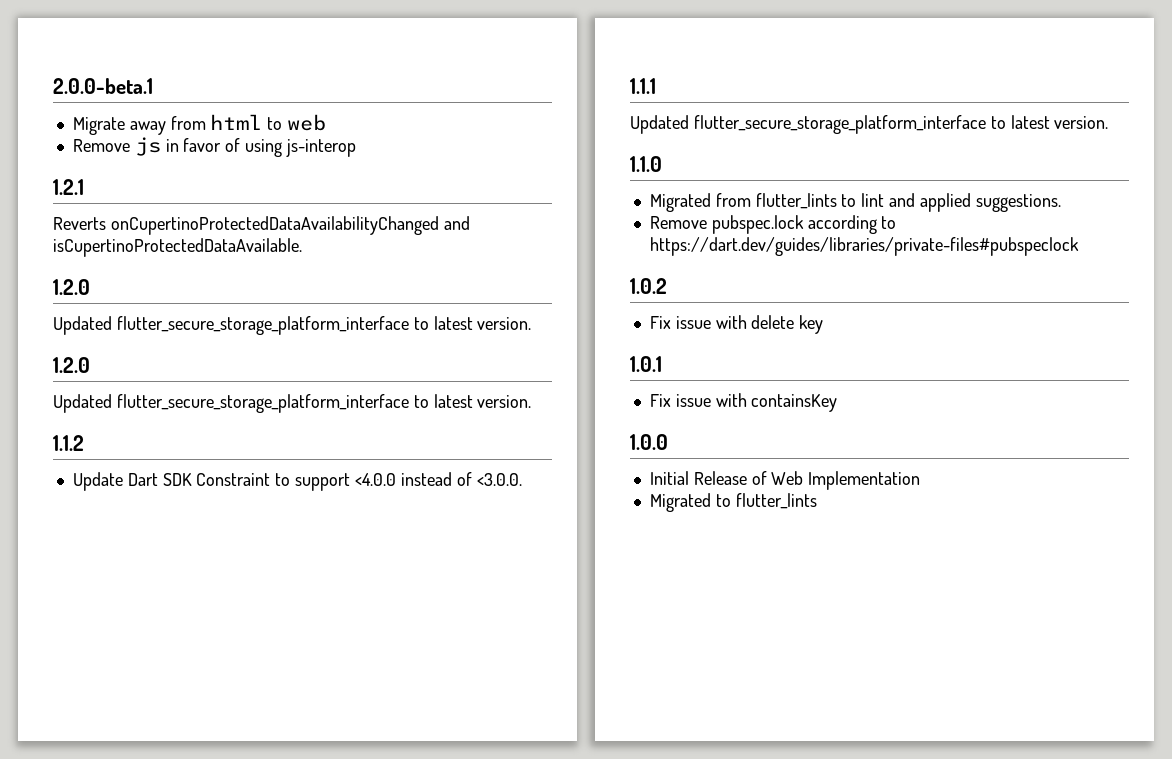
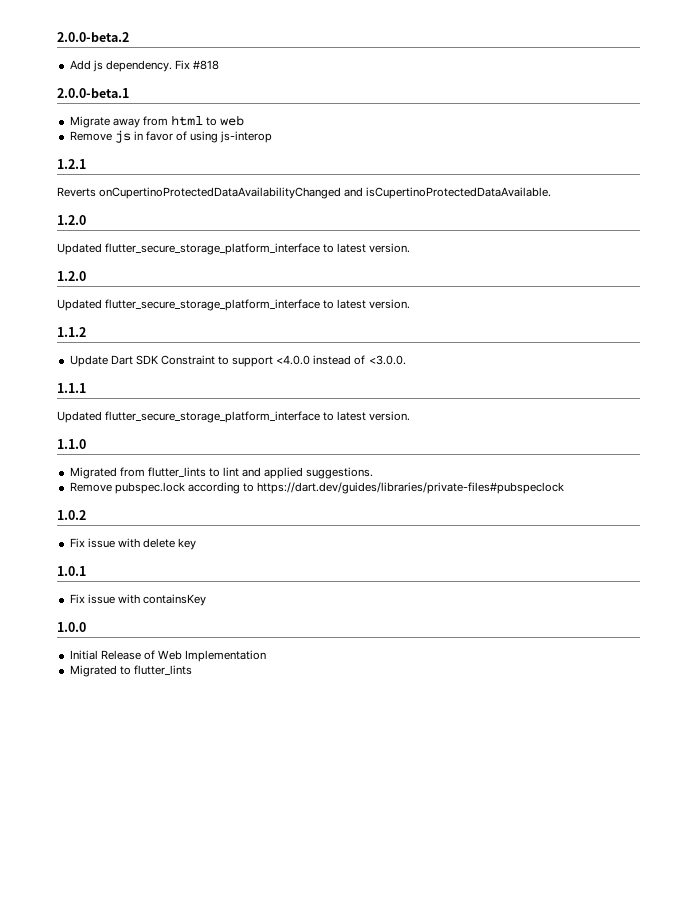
+ 2.0.0-beta.2
+ Add js dependency. Fix #818

